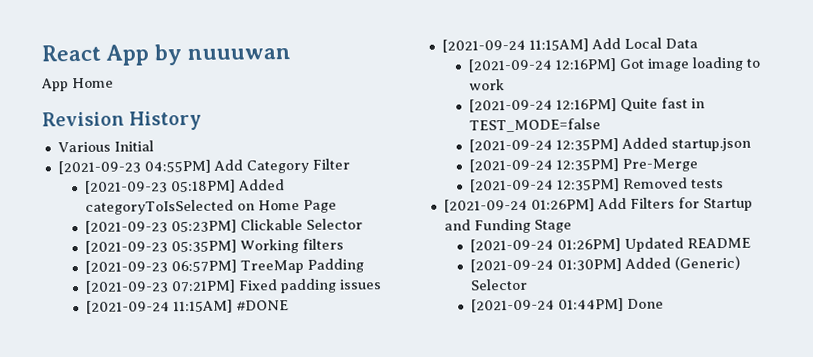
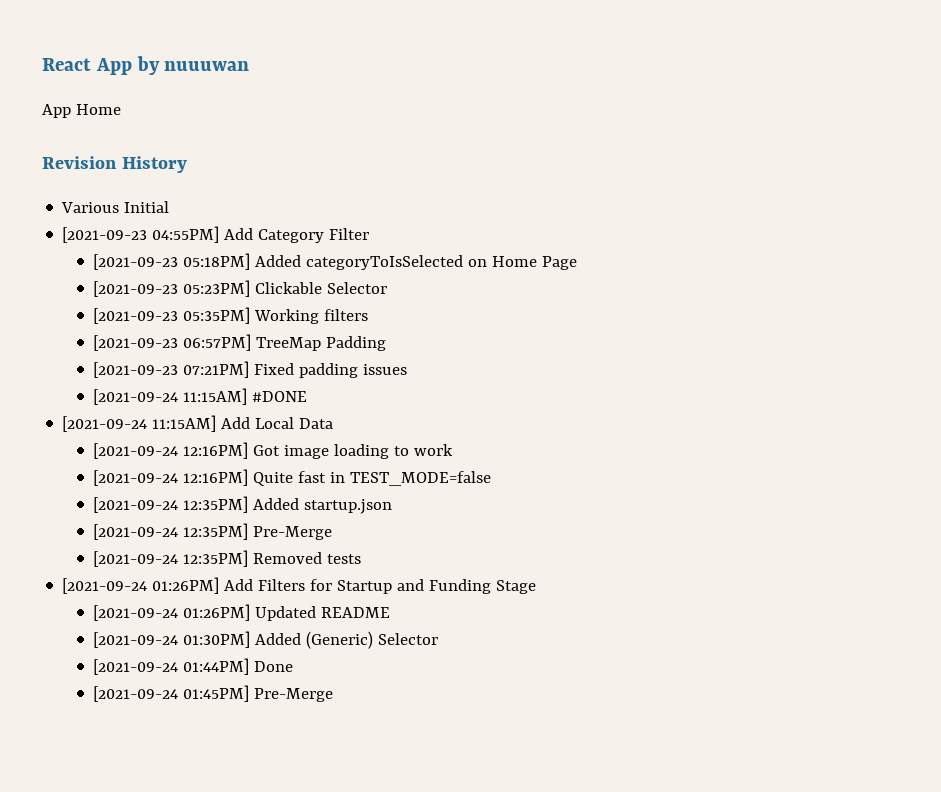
+ [2021-09-24 01:45PM] Pre-Merge

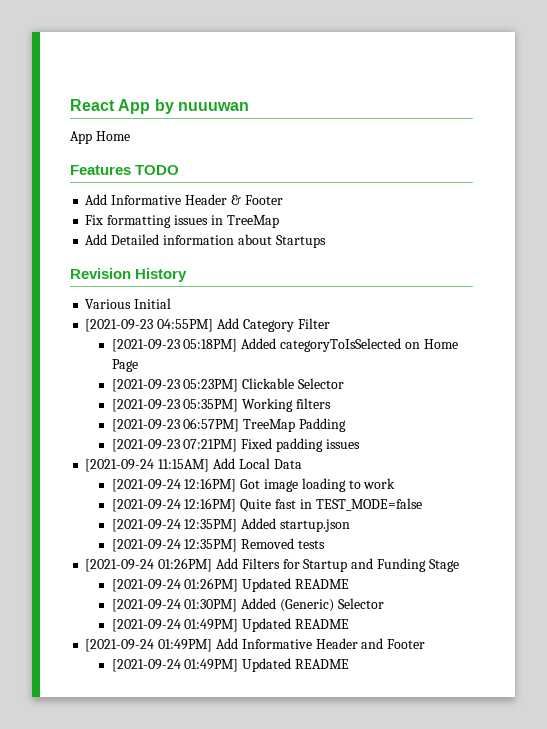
+ Features TODO
+ Add Informative Header & Footer
+ Fix formatting issues in TreeMap
+ Add Detailed information about Startups
- [2021-09-24 11:15AM] #DONE
- [2021-09-24 12:35PM] Pre-Merge
  [2021-09-24 01:30PM] Added (Generic) Selector
- [2021-09-24 01:44PM] Done
- [2021-09-24 01:45PM] Pre-Merge
+ [2021-09-24 01:49PM] Updated README
+ [2021-09-24 01:49PM] Add Informative Header and Footer
+ [2021-09-24 01:49PM] Updated README

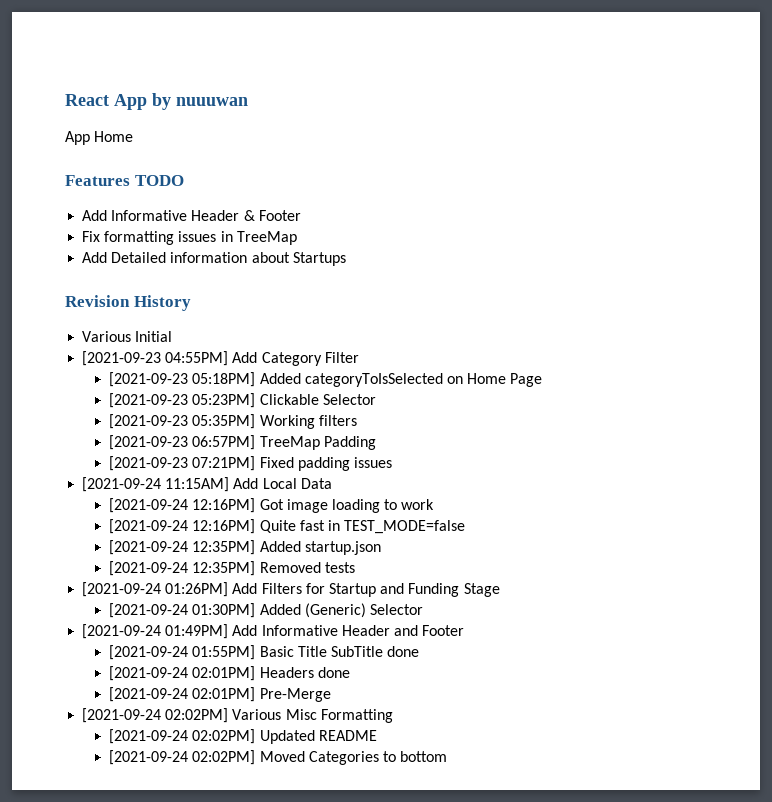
- [2021-09-24 01:26PM] Updated README
  [2021-09-24 01:30PM] Added (Generic) Selector
- [2021-09-24 01:49PM] Updated README
  [2021-09-24 01:49PM] Add Informative Header and Footer
- [2021-09-24 01:49PM] Updated README
+ [2021-09-24 01:55PM] Basic Title SubTitle done
+ [2021-09-24 02:01PM] Headers done
+ [2021-09-24 02:01PM] Pre-Merge
+ [2021-09-24 02:02PM] Various Misc Formatting
+ [2021-09-24 02:02PM] Updated README
+ [2021-09-24 02:02PM] Moved Categories to bottom

